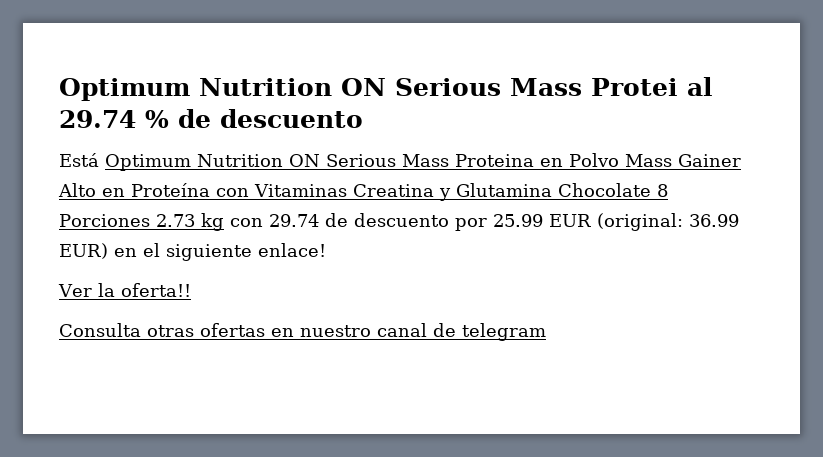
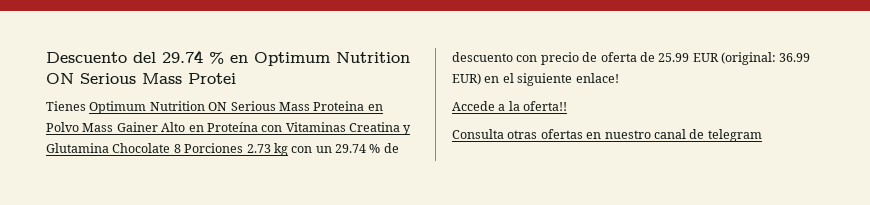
- Optimum Nutrition ON Serious Mass Protei al 29.74 % de descuento
- Está Optimum Nutrition ON Serious Mass Proteina en Polvo Mass Gainer Alto en Proteína con Vitaminas Creatina y Glutamina Chocolate 8 Porciones 2.73 kg con 29.74 de descuento por 25.99 EUR (original: 36.99 EUR) en el siguiente enlace!
+ Descuento del 29.74 % en Optimum Nutrition ON Serious Mass Protei
+ Tienes Optimum Nutrition ON Serious Mass Proteina en Polvo Mass Gainer Alto en Proteína con Vitaminas Creatina y Glutamina Chocolate 8 Porciones 2.73 kg con un 29.74 % de descuento con precio de oferta de 25.99 EUR (original: 36.99 EUR) en el siguiente enlace!
- Ver la oferta!!
+ Accede a la oferta!!

